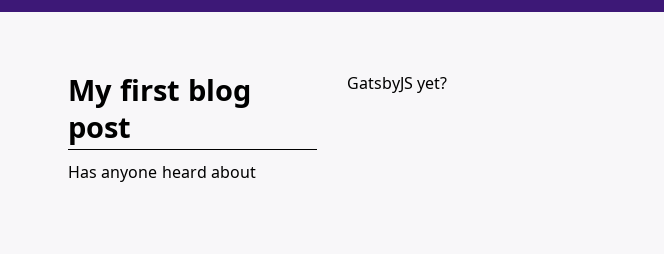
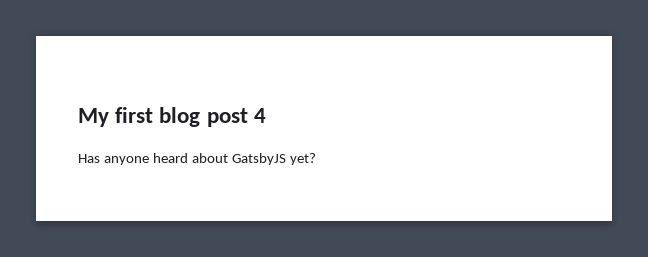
- My first blog post
+ My first blog post 4

